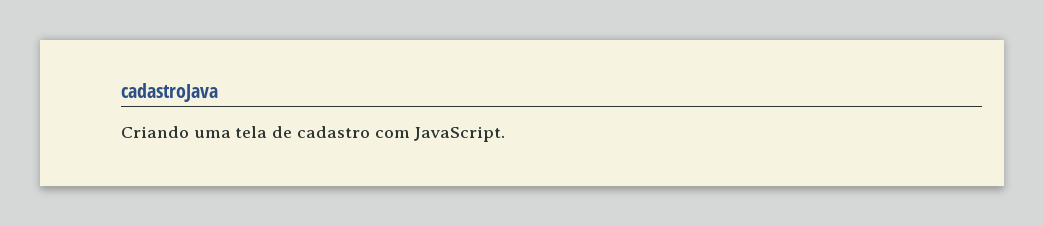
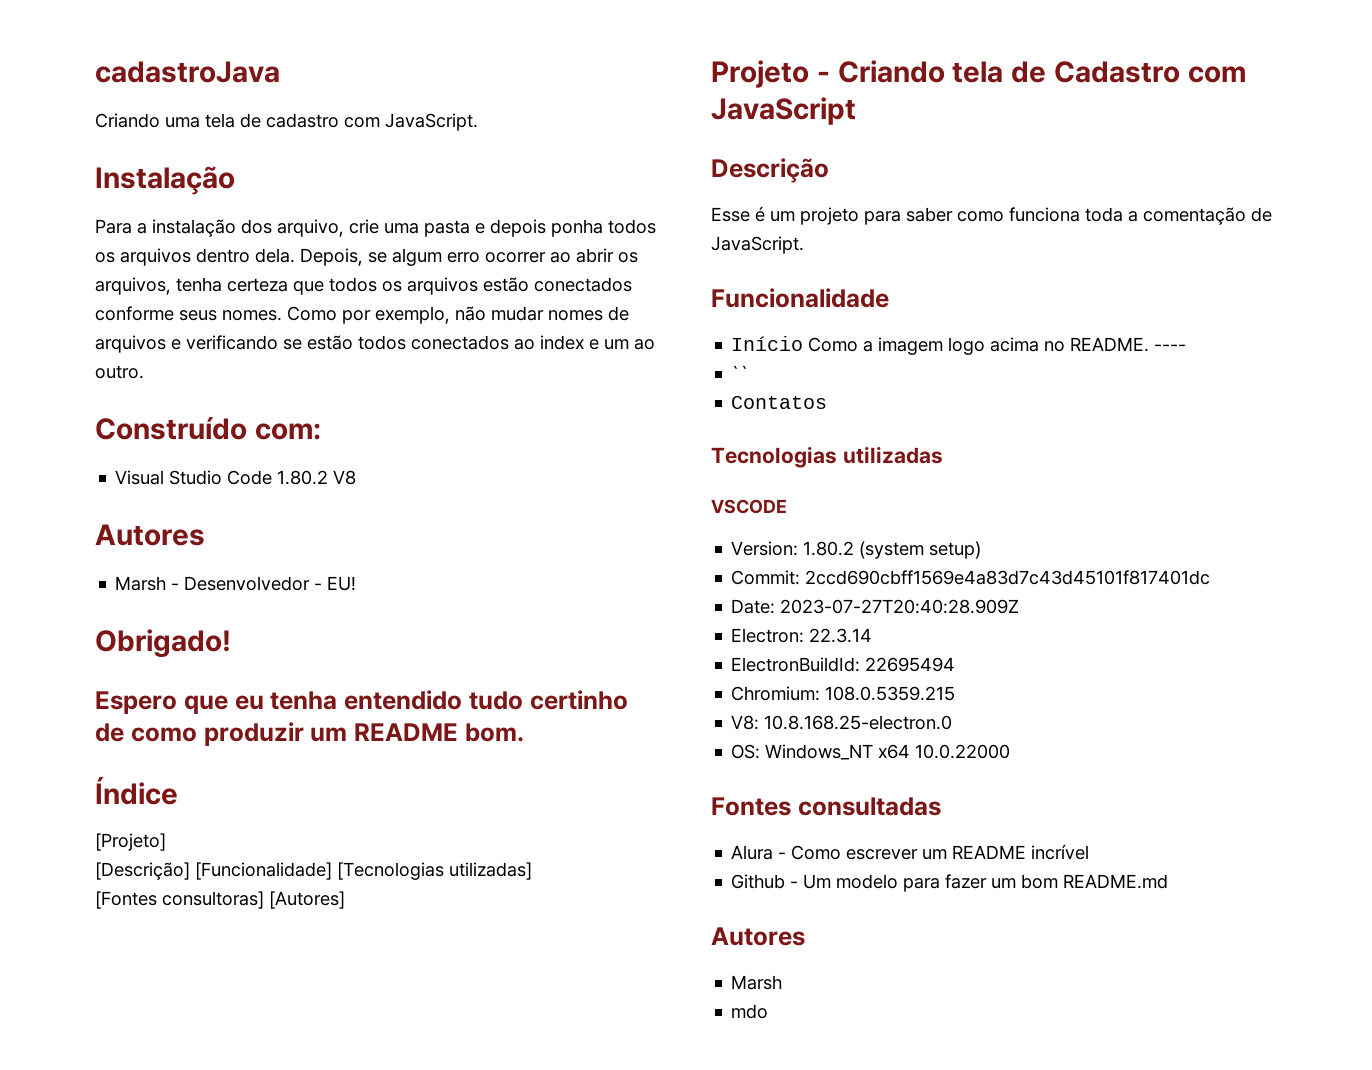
+ Instalação
+ Para a instalação dos arquivo, crie uma pasta e depois ponha todos os arquivos dentro dela. Depois, se algum erro ocorrer ao abrir os arquivos, tenha certeza que todos os arquivos estão conectados conforme seus nomes. Como por exemplo, não mudar nomes de arquivos e verificando se estão todos conectados ao index e um ao outro.
+ Construído com:
+ Visual Studio Code 1.80.2 V8
+ Autores
+ Marsh - Desenvolvedor - EU!
+ Obrigado!
+ Espero que eu tenha entendido tudo certinho de como produzir um README bom.
+ Índice
+ [Projeto]
+ [Descrição] [Funcionalidade] [Tecnologias utilizadas]
+ [Fontes consultoras] [Autores]
+ Projeto - Criando tela de Cadastro com JavaScript
+ Descrição
+ Esse é um projeto para saber como funciona toda a comentação de JavaScript.
+ Funcionalidade
+ Início Como a imagem logo acima no README. ----
+ ``
+ Contatos
+ Tecnologias utilizadas
+ VSCODE
+ Version: 1.80.2 (system setup)
+ Commit: 2ccd690cbff1569e4a83d7c43d45101f817401dc
+ Date: 2023-07-27T20:40:28.909Z
+ Electron: 22.3.14
+ ElectronBuildId: 22695494
+ Chromium: 108.0.5359.215
+ V8: 10.8.168.25-electron.0
+ OS: Windows_NT x64 10.0.22000
+ Fontes consultadas
+ Alura - Como escrever um README incrível
+ Github - Um modelo para fazer um bom README.md
+ Autores
+ Marsh
+ mdo

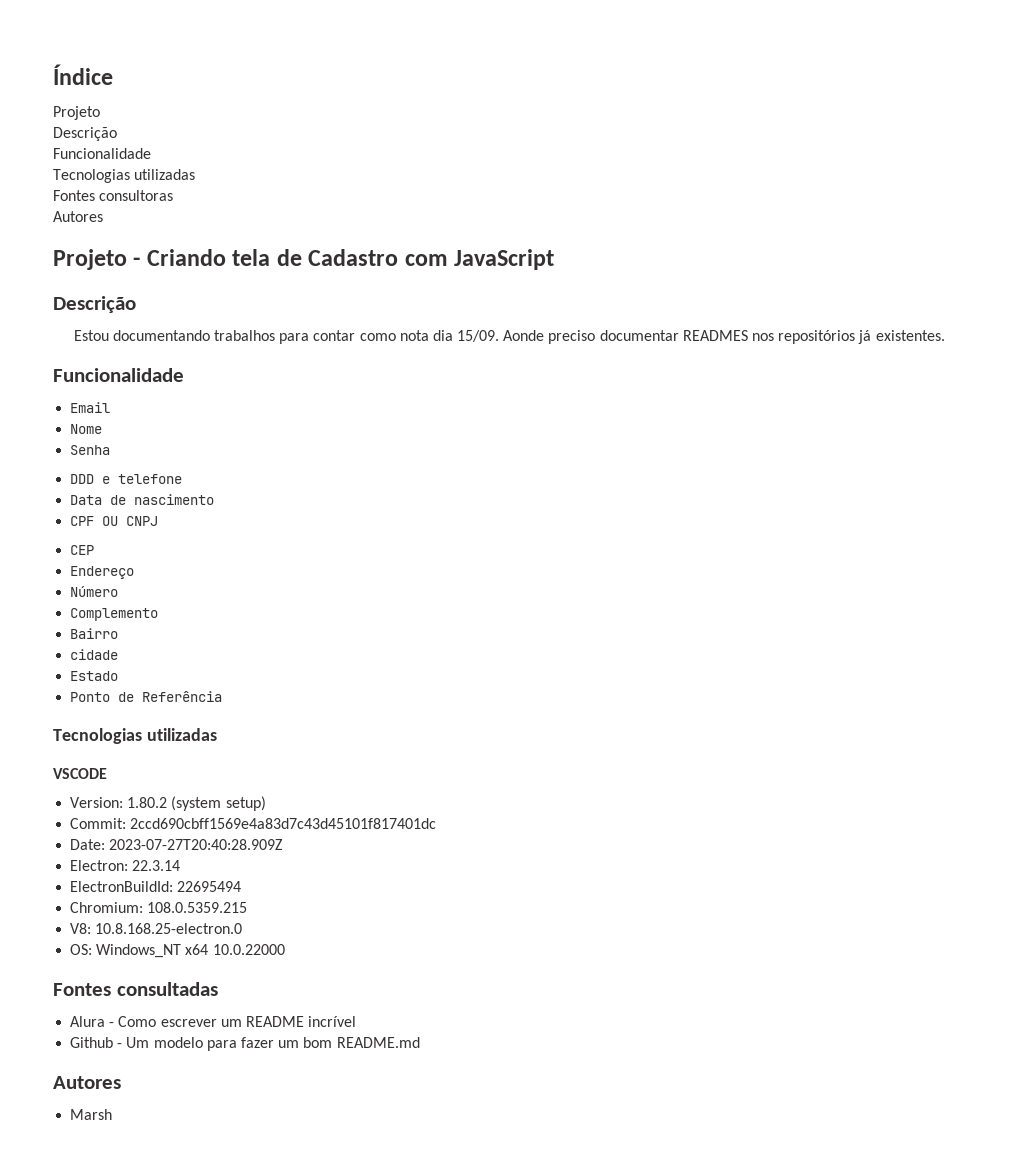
- cadastroJava
- Criando uma tela de cadastro com JavaScript.
- Instalação
- Para a instalação dos arquivo, crie uma pasta e depois ponha todos os arquivos dentro dela. Depois, se algum erro ocorrer ao abrir os arquivos, tenha certeza que todos os arquivos estão conectados conforme seus nomes. Como por exemplo, não mudar nomes de arquivos e verificando se estão todos conectados ao index e um ao outro.
- Construído com:
- Visual Studio Code 1.80.2 V8
+ Índice
+ Projeto
+ Descrição
+ Funcionalidade
+ Tecnologias utilizadas
+ Fontes consultoras
  Autores
- Marsh - Desenvolvedor - EU!
- Obrigado!
- Espero que eu tenha entendido tudo certinho de como produzir um README bom.
- Índice
- [Projeto]
- [Descrição] [Funcionalidade] [Tecnologias utilizadas]
- [Fontes consultoras] [Autores]
- Esse é um projeto para saber como funciona toda a comentação de JavaScript.
+ Estou documentando trabalhos para contar como nota dia 15/09. Aonde preciso documentar READMES nos repositórios já existentes.
  Funcionalidade
- Início Como a imagem logo acima no README. ----
- ``
- Contatos
+ Email
+ Nome
+ Senha
+ DDD e telefone
+ Data de nascimento
+ CPF OU CNPJ
+ CEP
+ Endereço
+ Número
+ Complemento
+ Bairro
+ cidade
+ Estado
+ Ponto de Referência
- mdo

